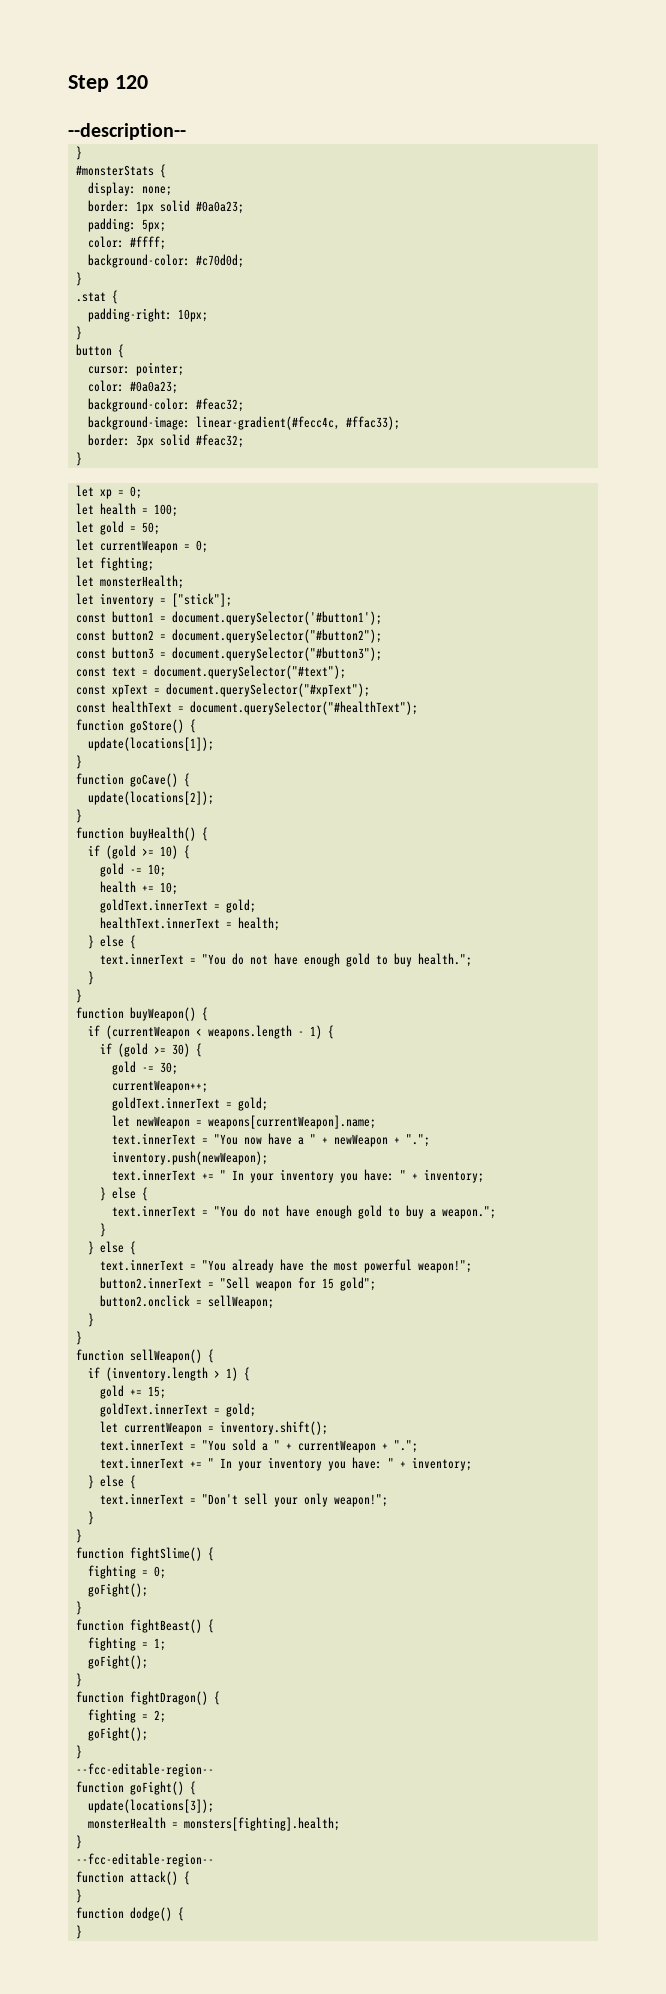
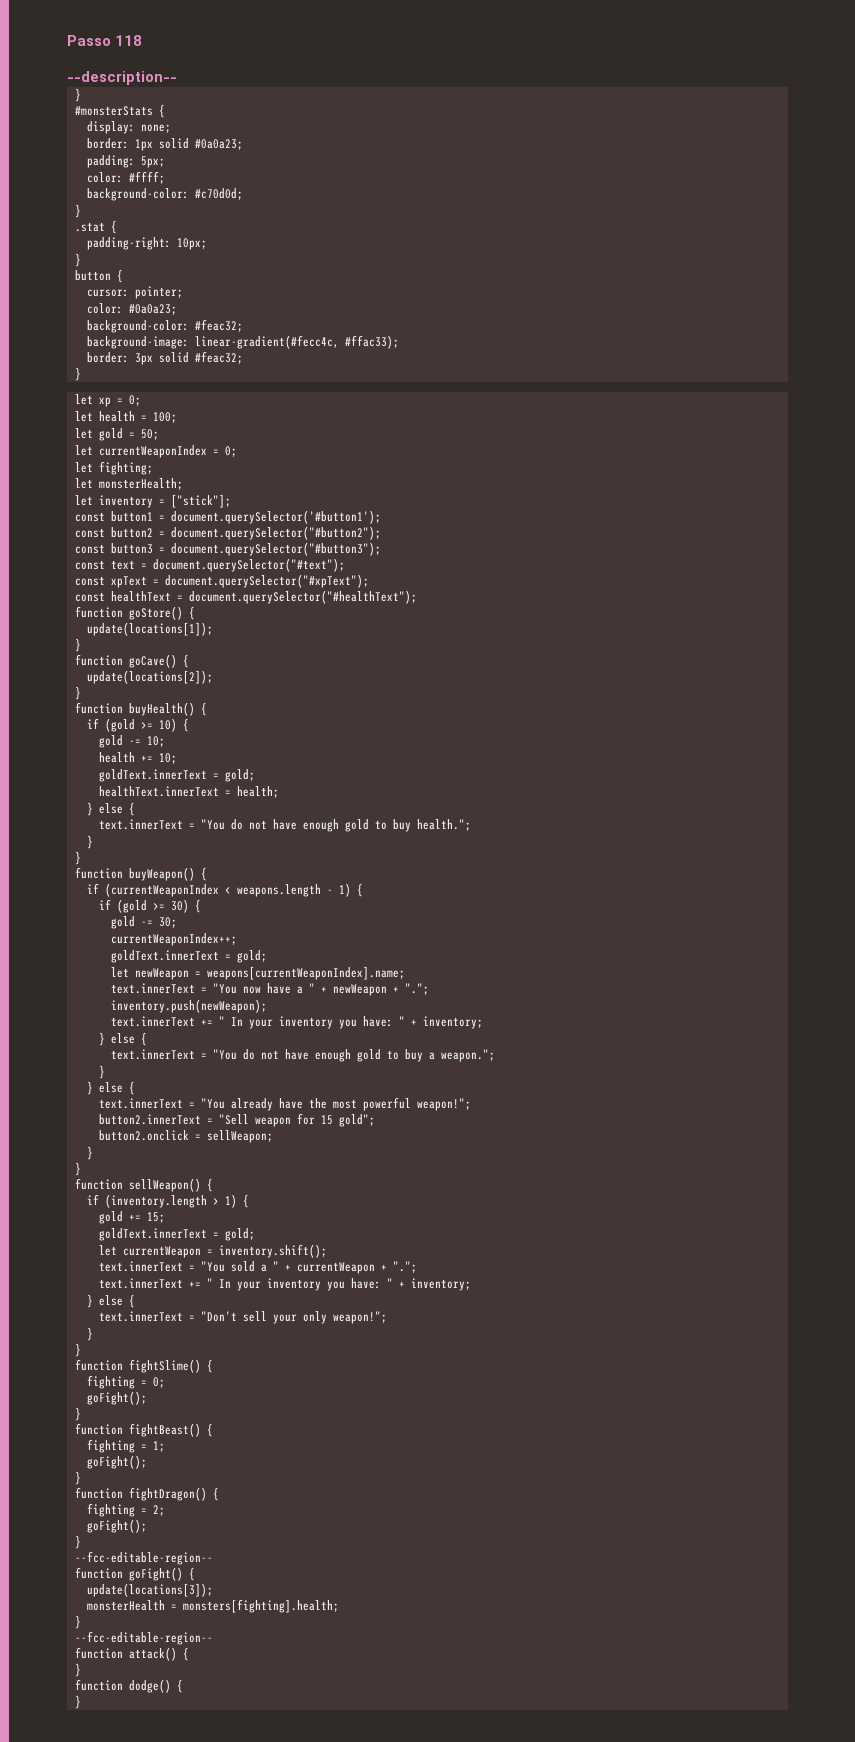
- Step 120
+ Passo 118
- let currentWeapon = 0;
+ let currentWeaponIndex = 0;
- if (currentWeapon < weapons.length - 1) {
+ if (currentWeaponIndex < weapons.length - 1) {
- currentWeapon++;
+ currentWeaponIndex++;
- let newWeapon = weapons[currentWeapon].name;
+ let newWeapon = weapons[currentWeaponIndex].name;

